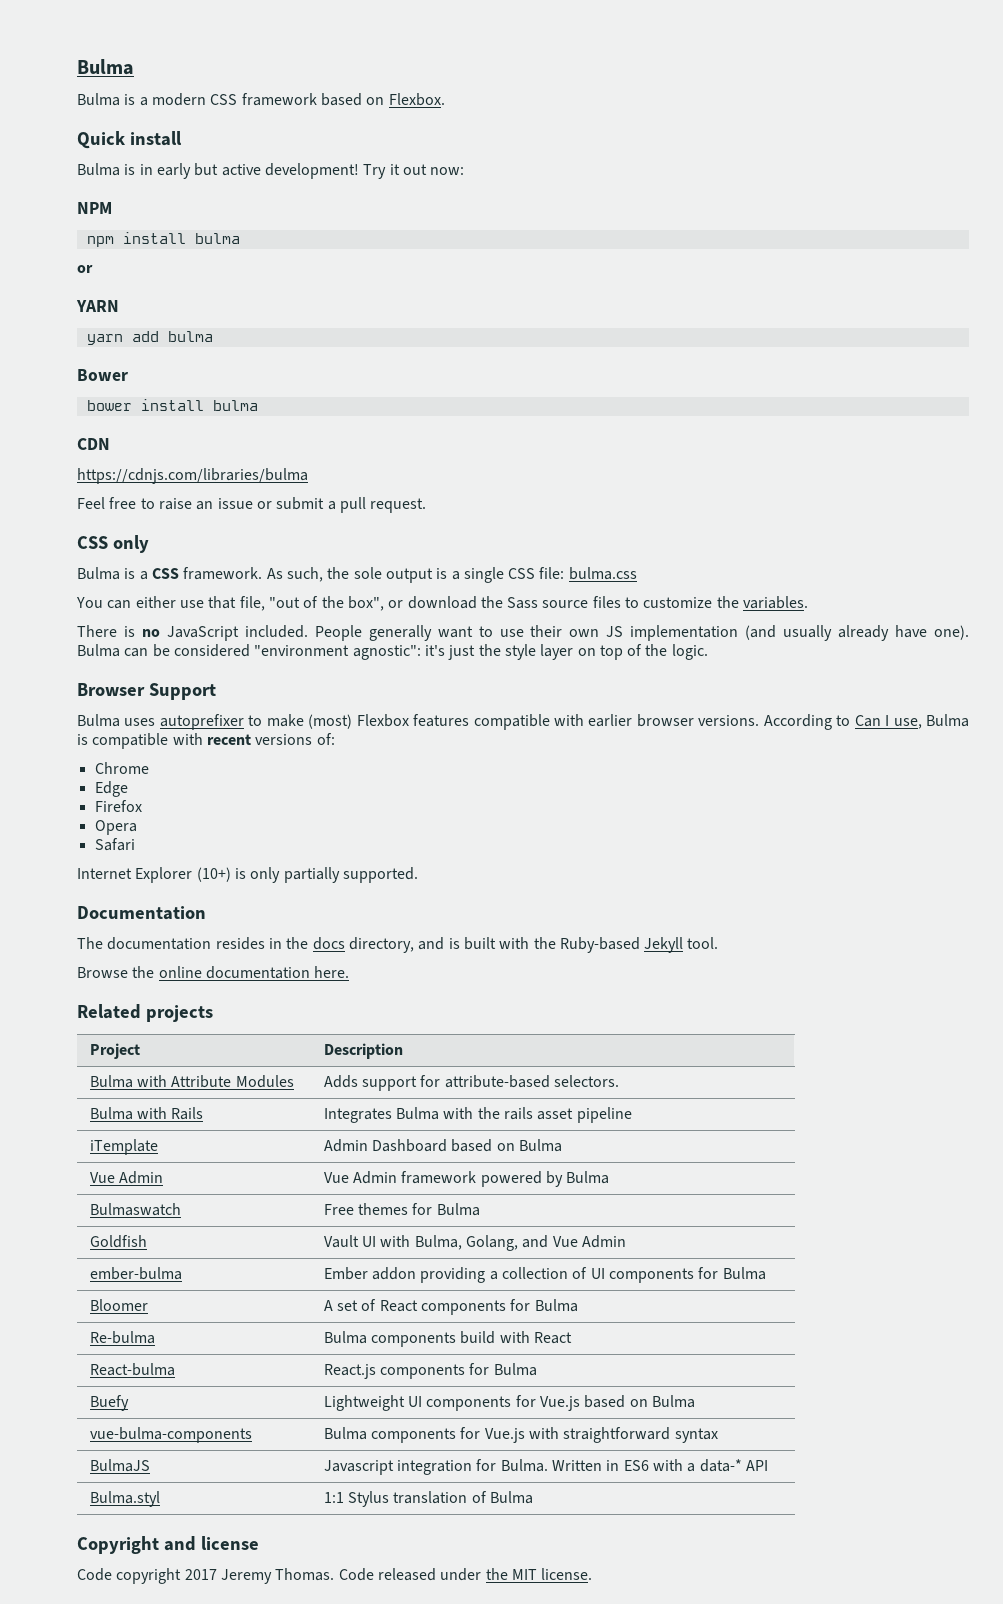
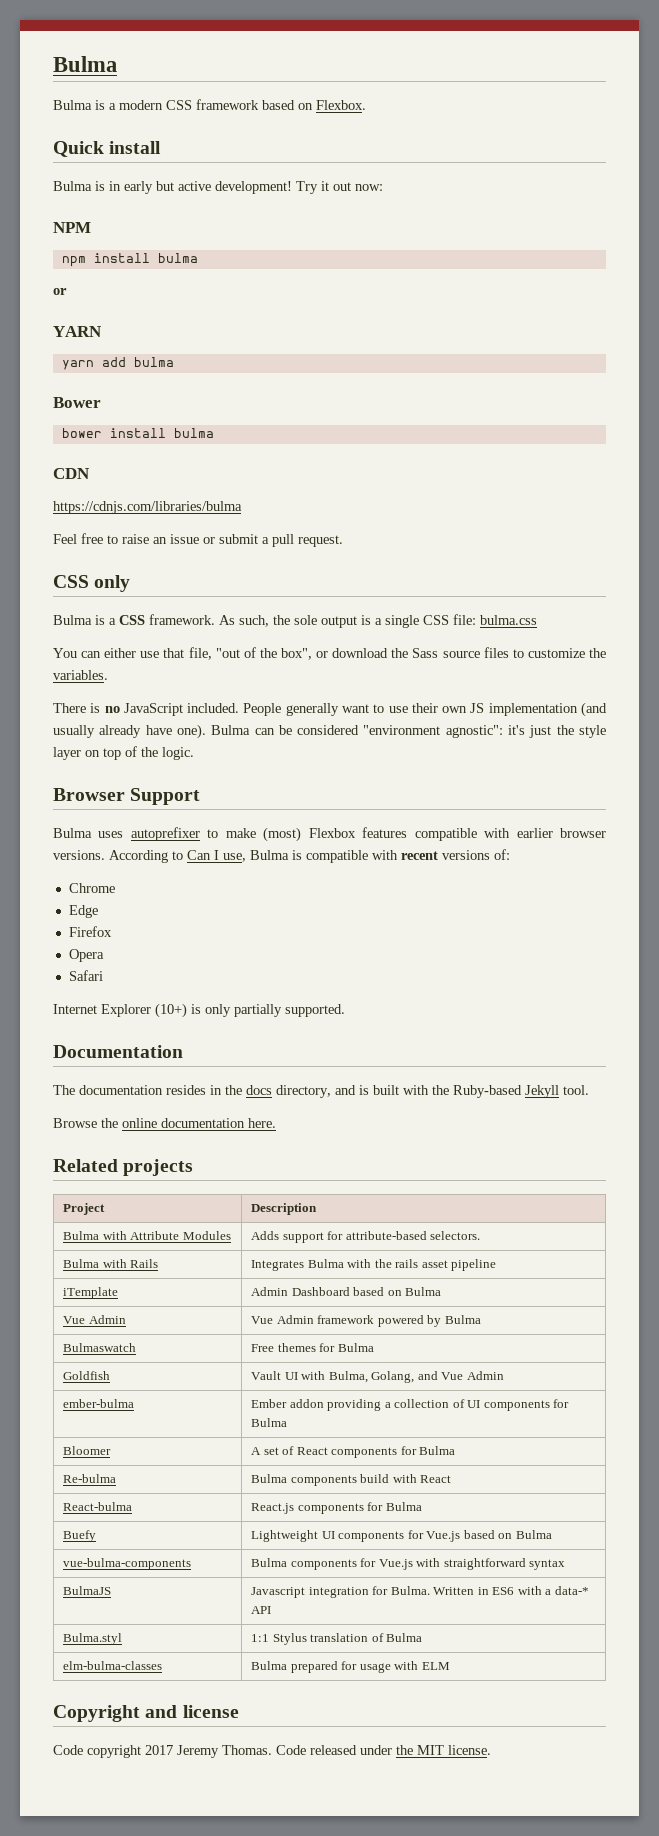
+ elm-bulma-classes | Bulma prepared for usage with ELM

